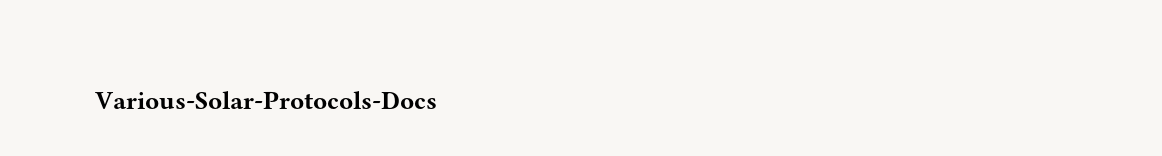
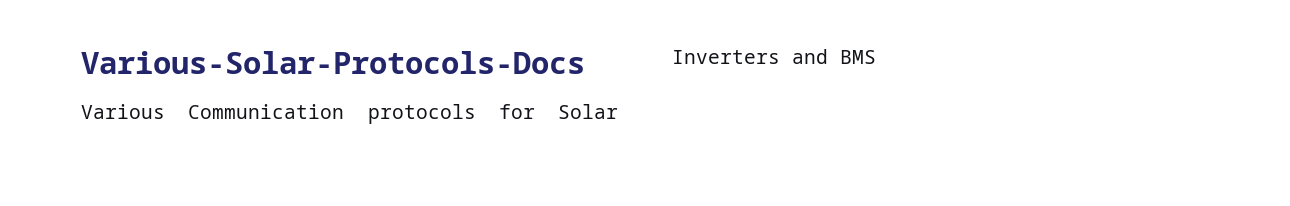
+ Various Communication protocols for Solar Inverters and BMS

